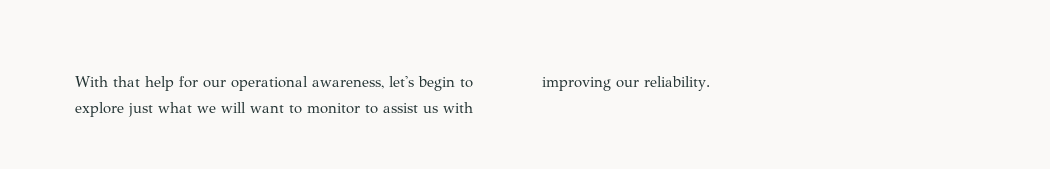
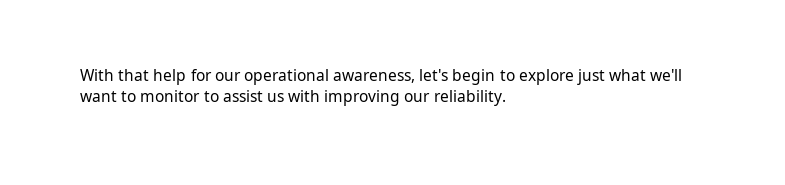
- With that help for our operational awareness, let's begin to explore just what we will want to monitor to assist us with improving our reliability.
+ With that help for our operational awareness, let's begin to explore just what we'll want to monitor to assist us with improving our reliability.

